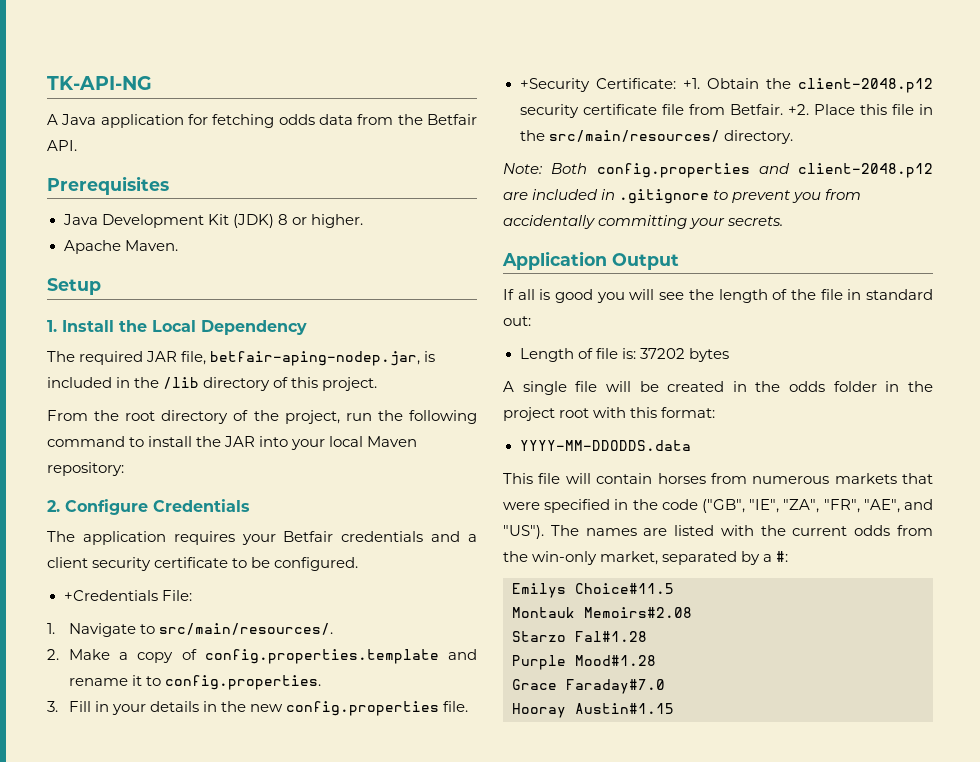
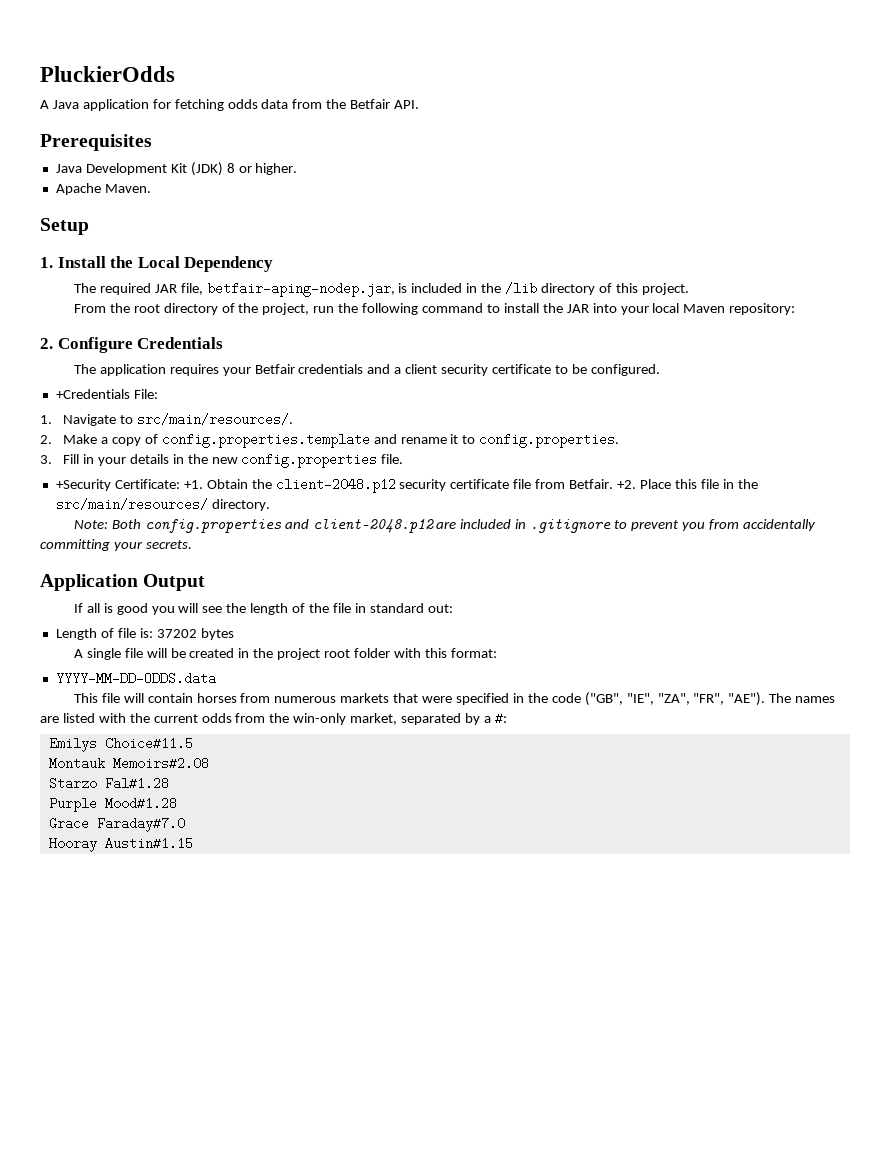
- TK-API-NG
+ PluckierOdds
- A single file will be created in the odds folder in the project root with this format:
+ A single file will be created in the project root folder with this format:
- YYYY-MM-DDODDS.data
+ YYYY-MM-DD-ODDS.data
- This file will contain horses from numerous markets that were specified in the code ("GB", "IE", "ZA", "FR", "AE", and "US").
+ This file will contain horses from numerous markets that were specified in the code ("GB", "IE", "ZA", "FR", "AE").

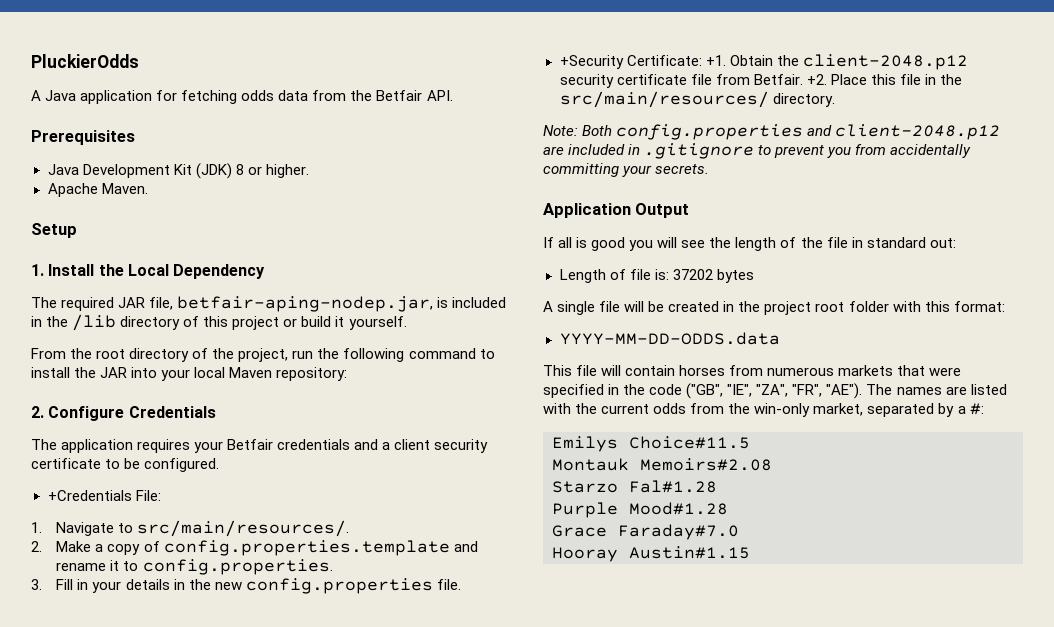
- The required JAR file, betfair-aping-nodep.jar, is included in the /lib directory of this project.
+ The required JAR file, betfair-aping-nodep.jar, is included in the /lib directory of this project or build it yourself.

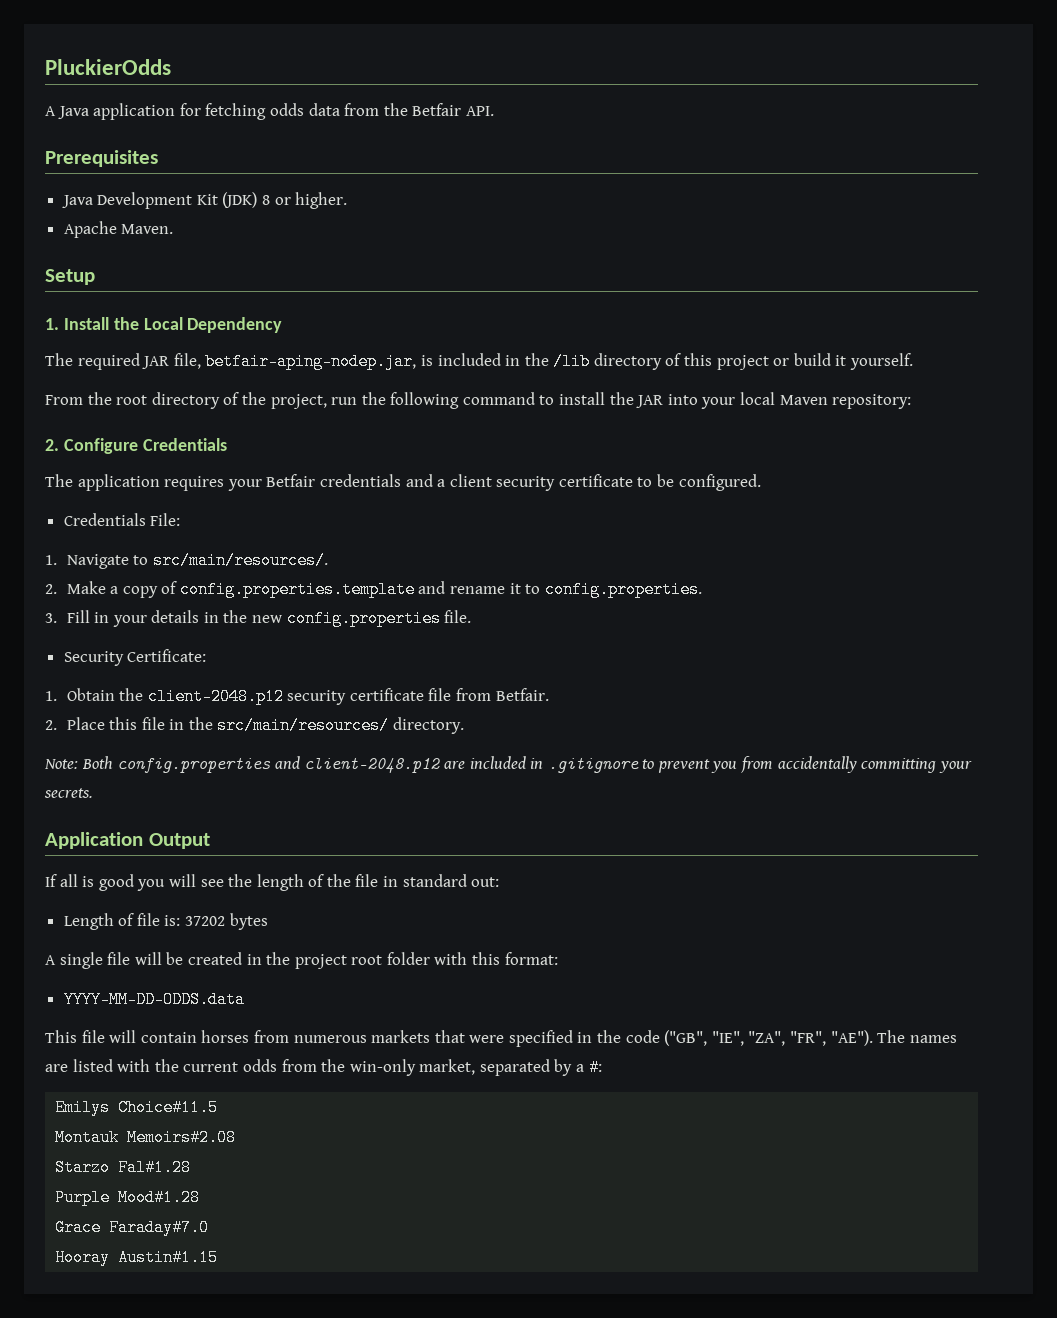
- +Credentials File:
+ Credentials File:
- +Security Certificate: +1. Obtain the client-2048.p12 security certificate file from Betfair. +2. Place this file in the src/main/resources/ directory.
+ Security Certificate:
+ 1. Obtain the client-2048.p12 security certificate file from Betfair.
+ 2. Place this file in the src/main/resources/ directory.

